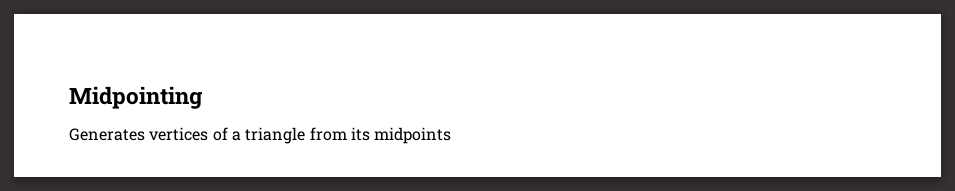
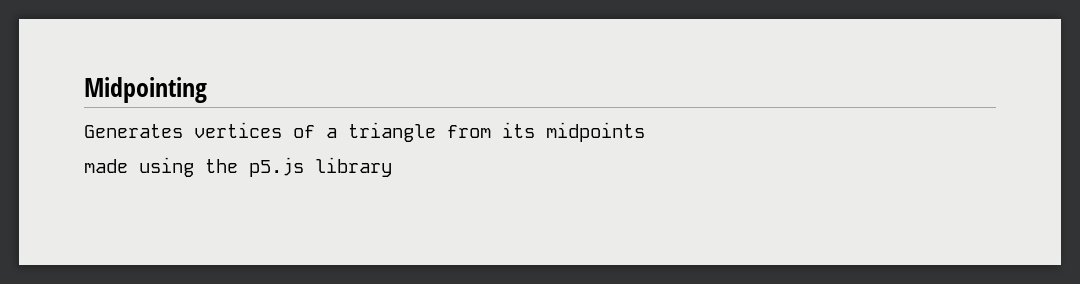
+ made using the p5.js library

